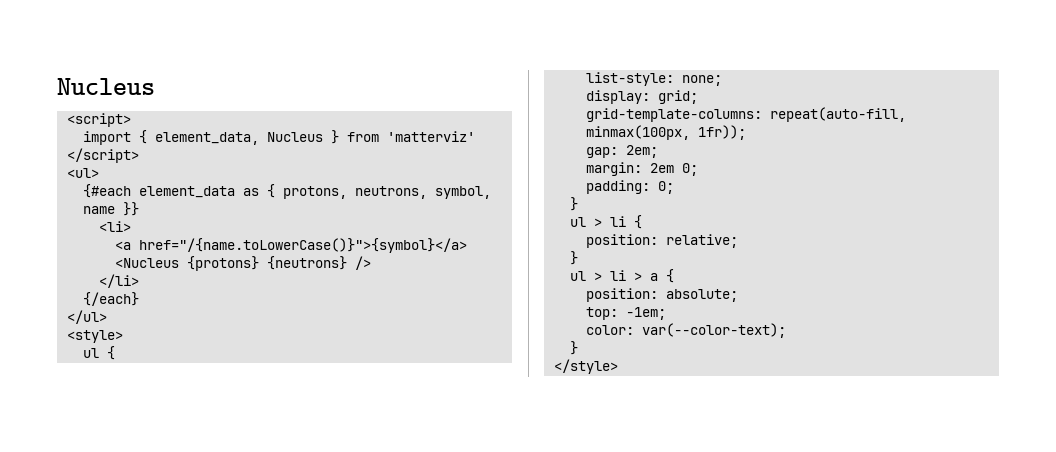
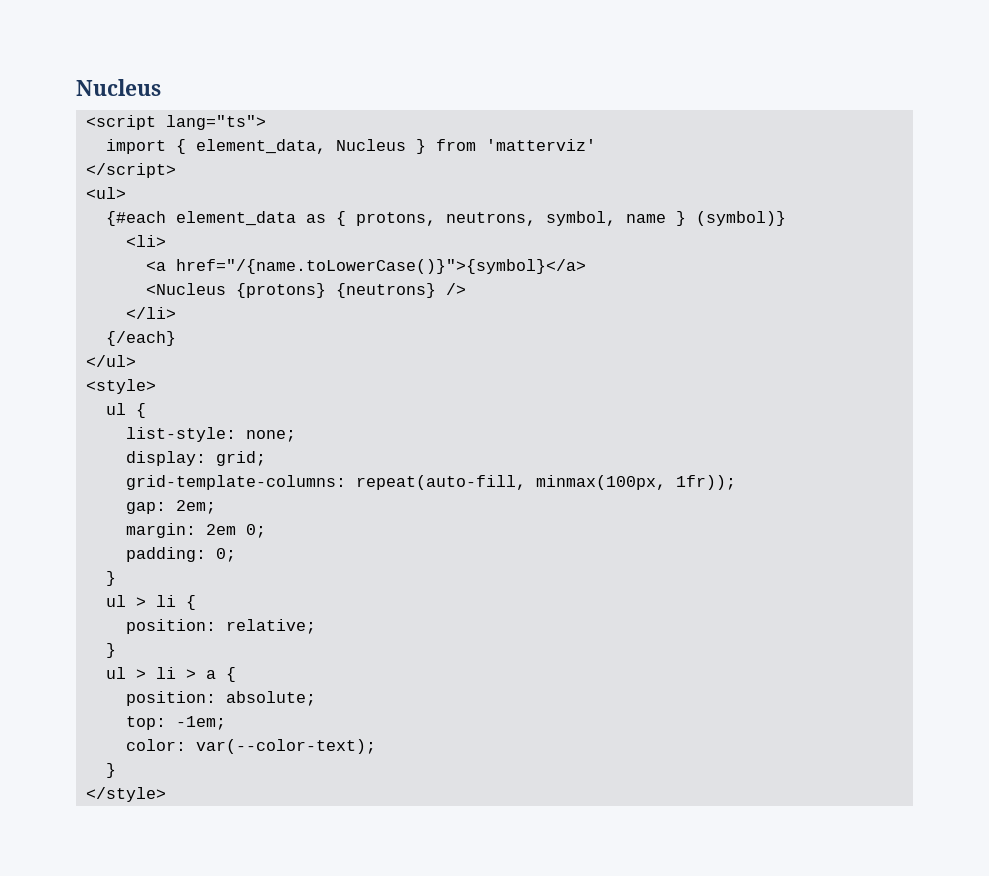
- <script>
+ <script lang="ts">
- {#each element_data as { protons, neutrons, symbol, name }}
+ {#each element_data as { protons, neutrons, symbol, name } (symbol)}

